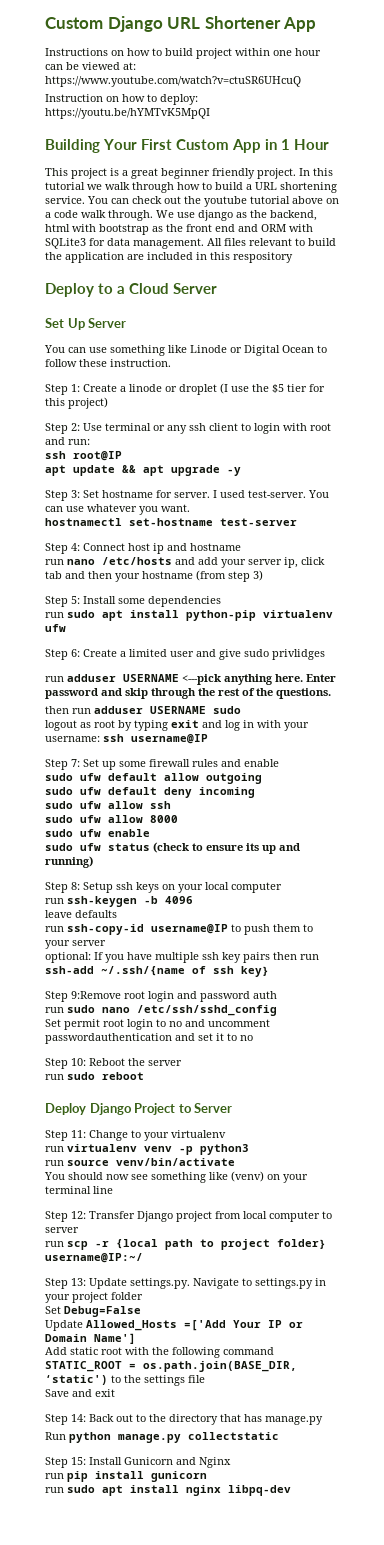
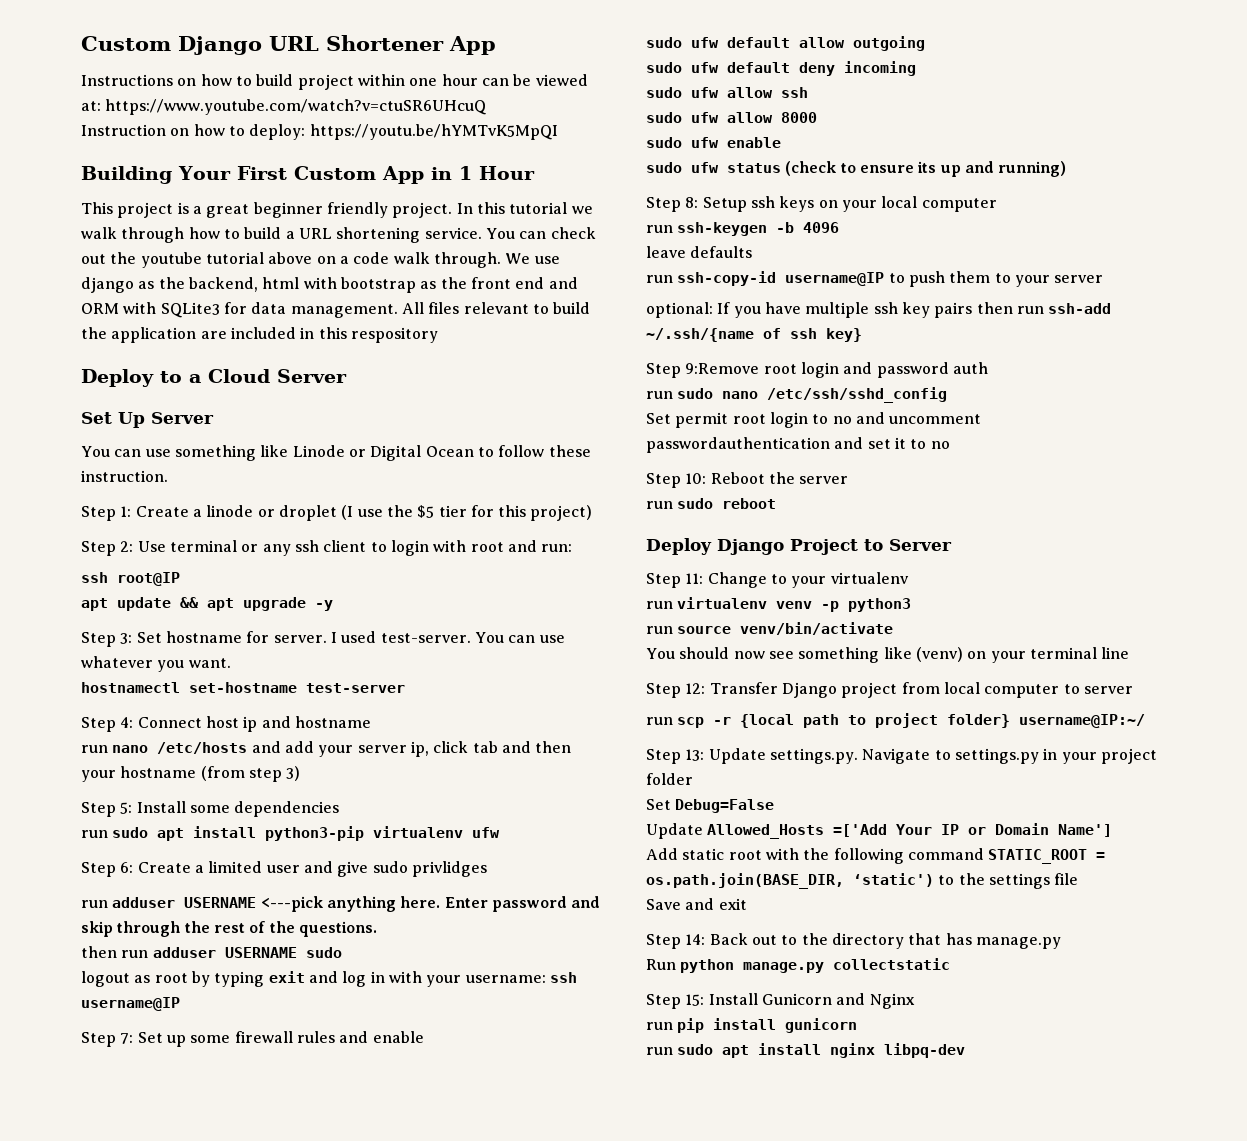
- run sudo apt install python-pip virtualenv ufw
+ run sudo apt install python3-pip virtualenv ufw

